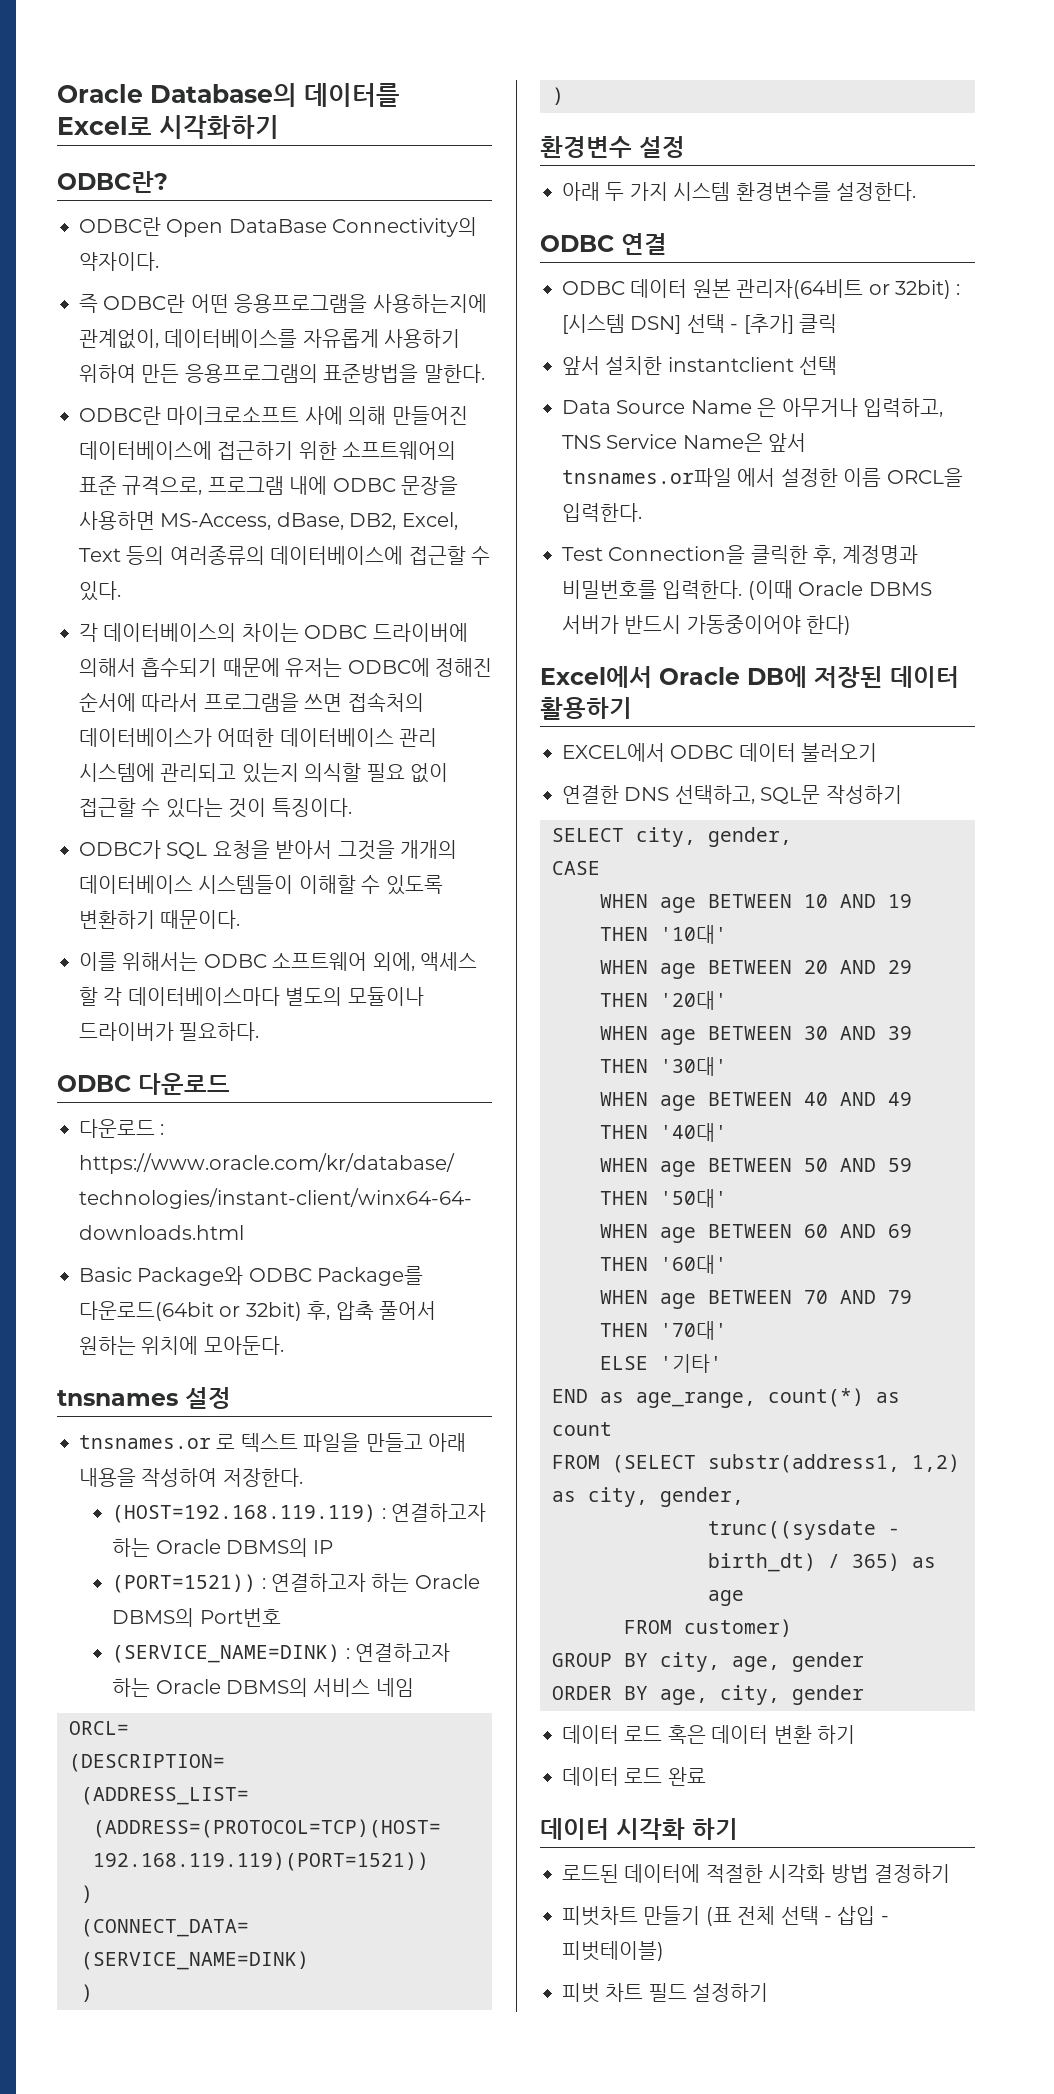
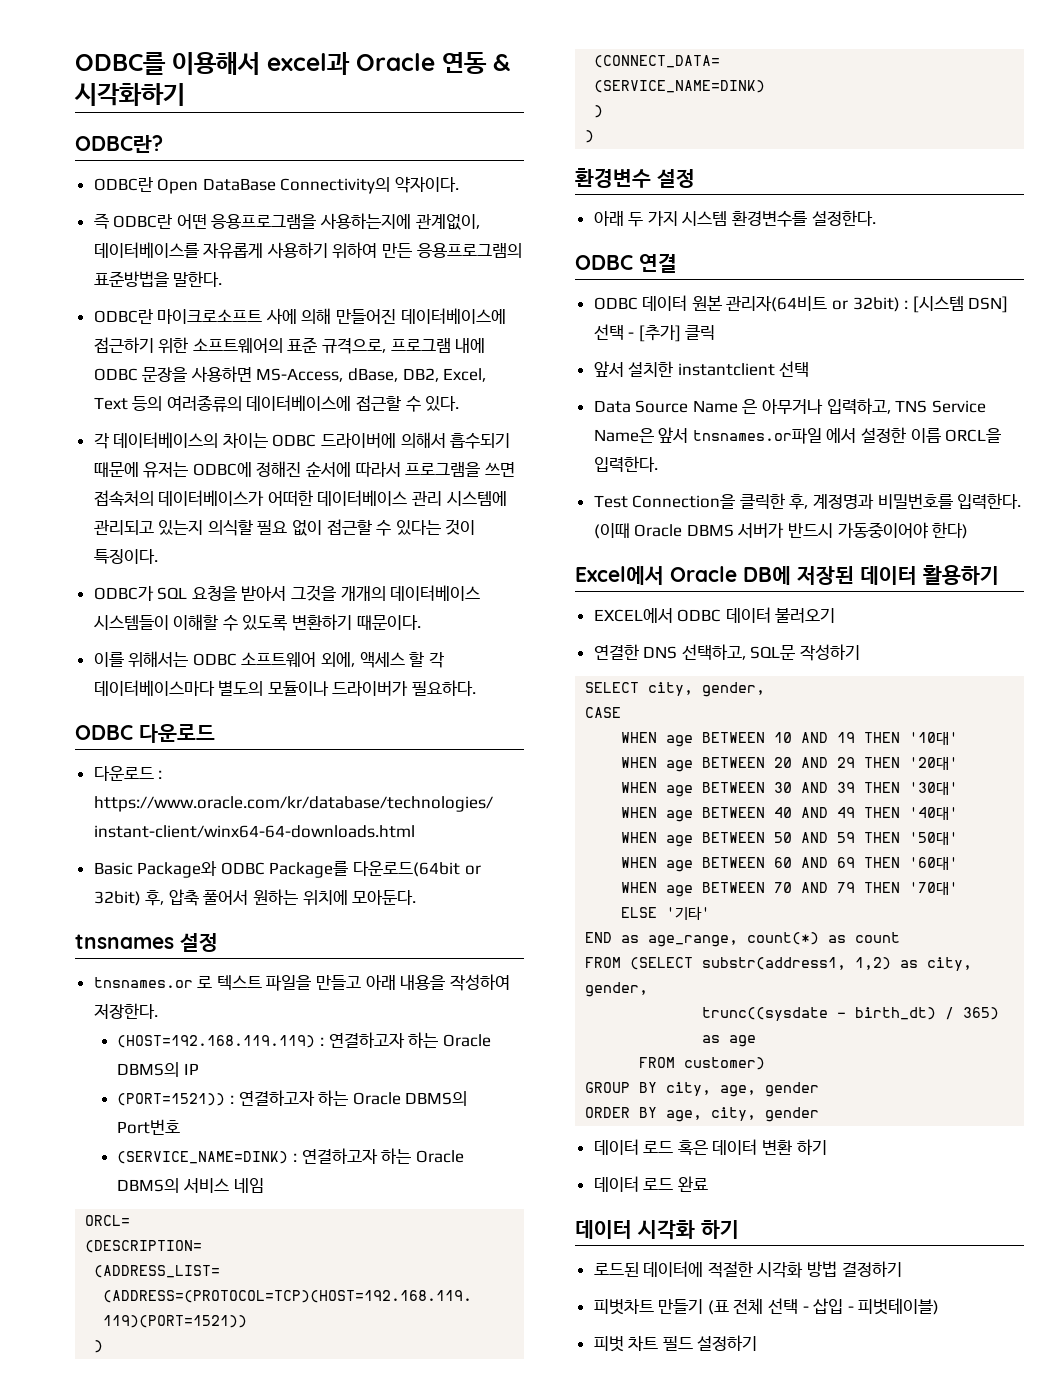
- Oracle Database의 데이터를 Excel로 시각화하기
+ ODBC를 이용해서 excel과 Oracle 연동 & 시각화하기

